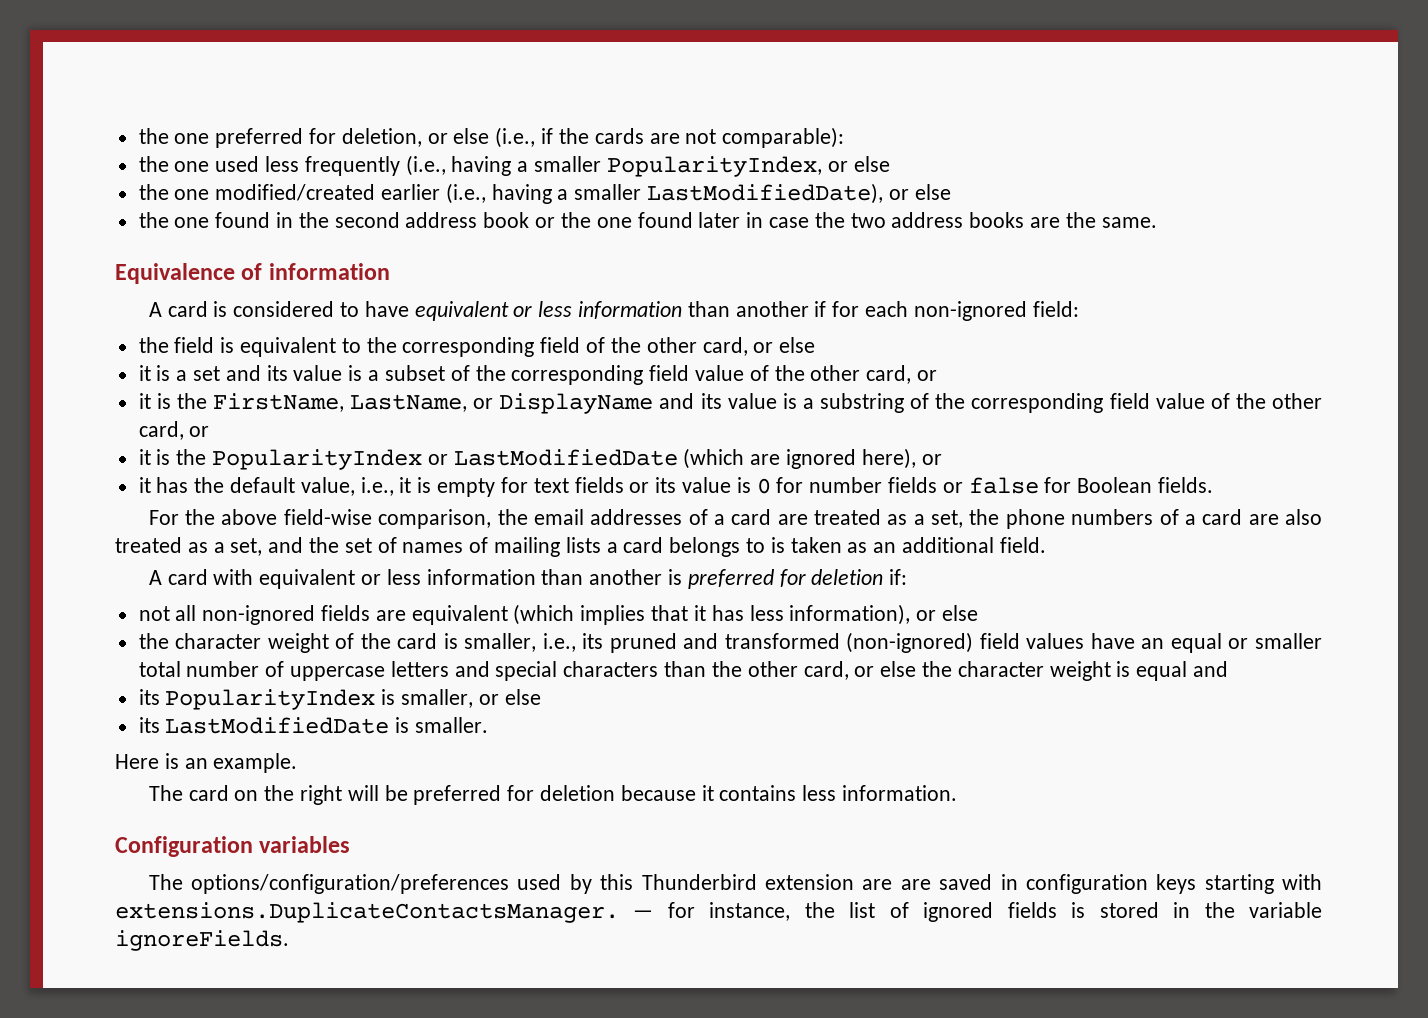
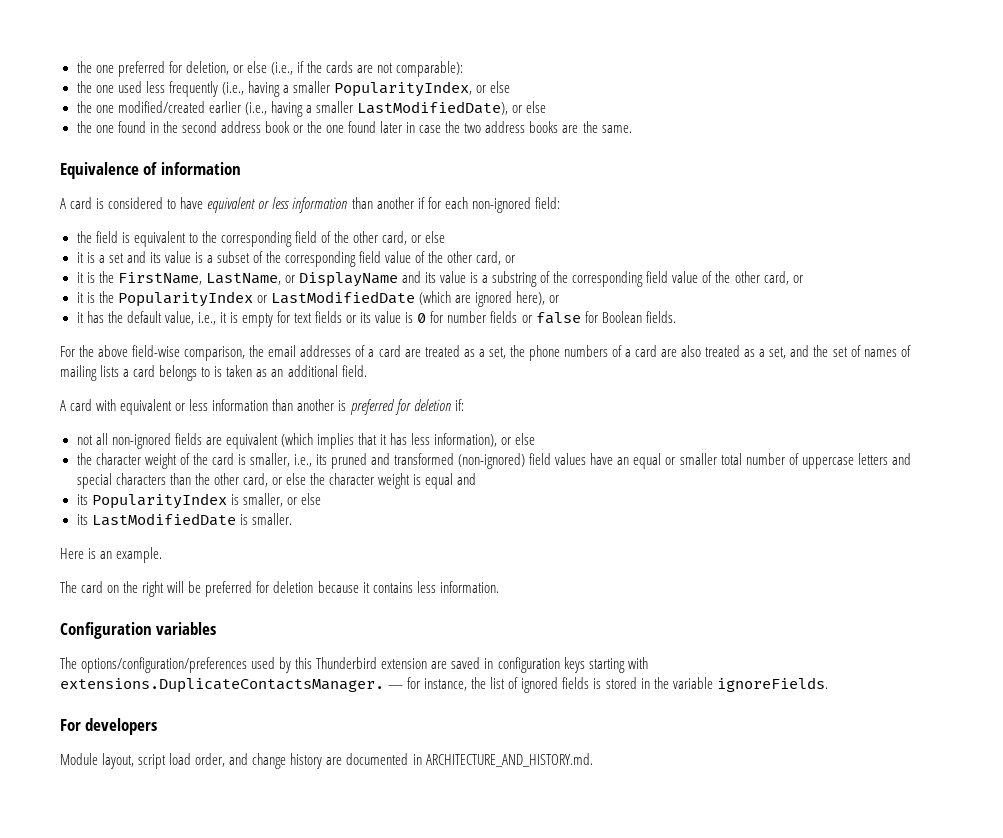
- The options/configuration/preferences used by this Thunderbird extension are are saved in configuration keys starting with extensions.DuplicateContactsManager. — for instance, the list of ignored fields is stored in the variable ignoreFields.
+ The options/configuration/preferences used by this Thunderbird extension are saved in configuration keys starting with extensions.DuplicateContactsManager. — for instance, the list of ignored fields is stored in the variable ignoreFields.
+ For developers
+ Module layout, script load order, and change history are documented in ARCHITECTURE_AND_HISTORY.md.

